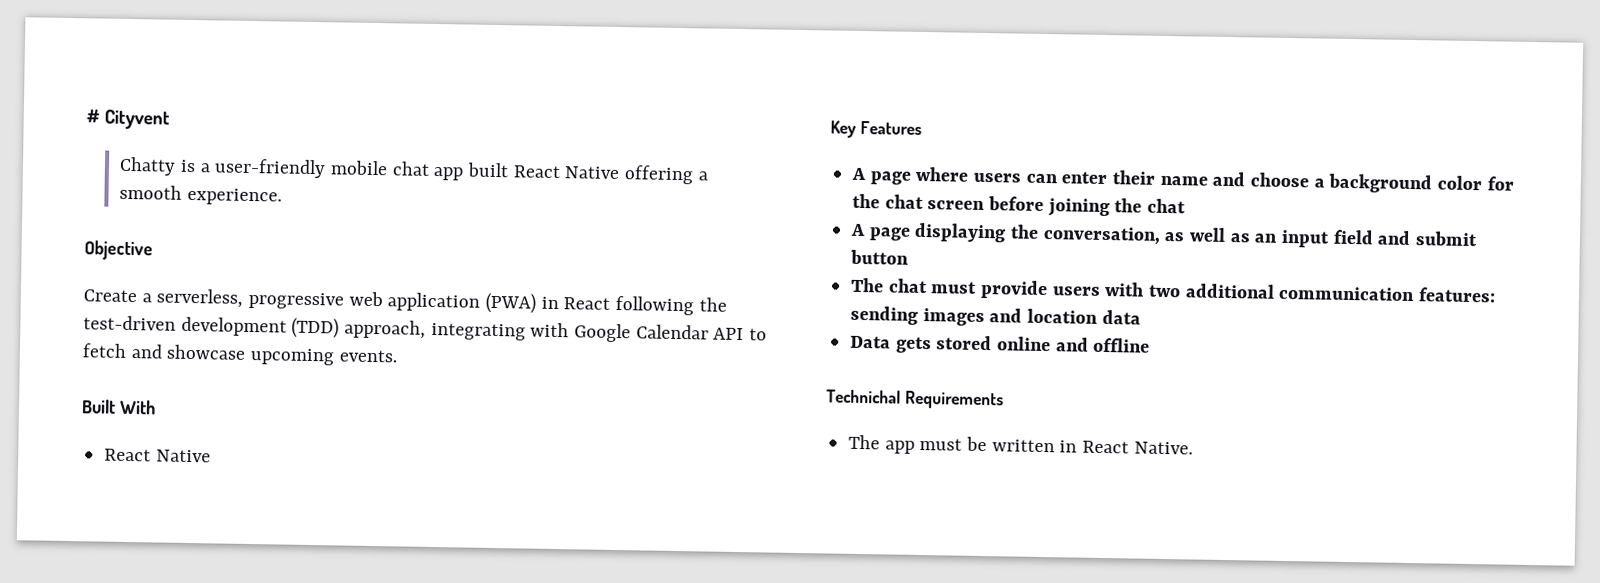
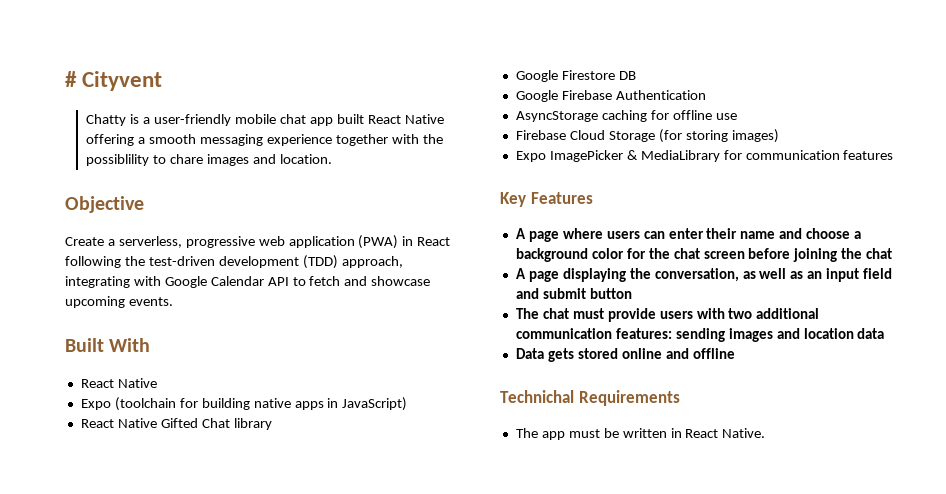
- Chatty is a user-friendly mobile chat app built React Native offering a smooth experience.
+ Chatty is a user-friendly mobile chat app built React Native offering a smooth messaging experience together with the possiblility to chare images and location.
+ Expo (toolchain for building native apps in JavaScript)
+ React Native Gifted Chat library
+ Google Firestore DB
+ Google Firebase Authentication
+ AsyncStorage caching for offline use
+ Firebase Cloud Storage (for storing images)
+ Expo ImagePicker & MediaLibrary for communication features

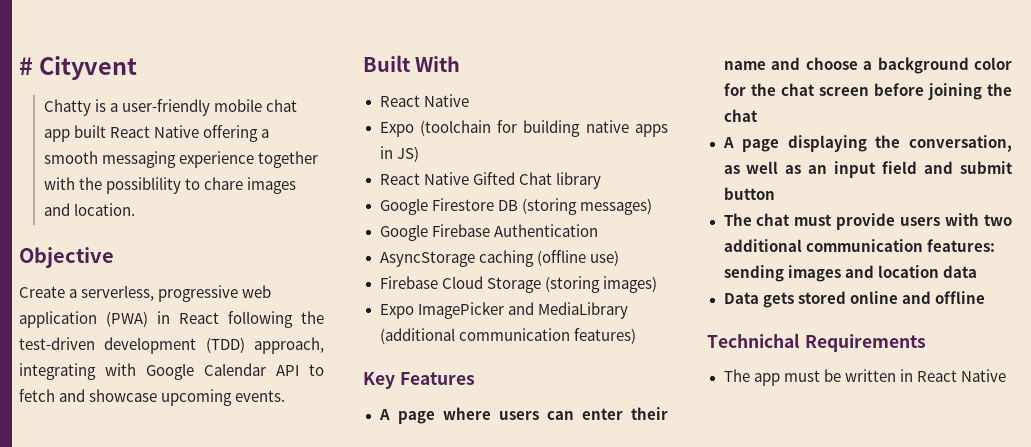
- Expo (toolchain for building native apps in JavaScript)
+ Expo (toolchain for building native apps in JS)
- Google Firestore DB
+ Google Firestore DB (storing messages)
- AsyncStorage caching for offline use
+ AsyncStorage caching (offline use)
- Firebase Cloud Storage (for storing images)
+ Firebase Cloud Storage (storing images)
- Expo ImagePicker & MediaLibrary for communication features
+ Expo ImagePicker and MediaLibrary (additional communication features)
- The app must be written in React Native.
+ The app must be written in React Native

